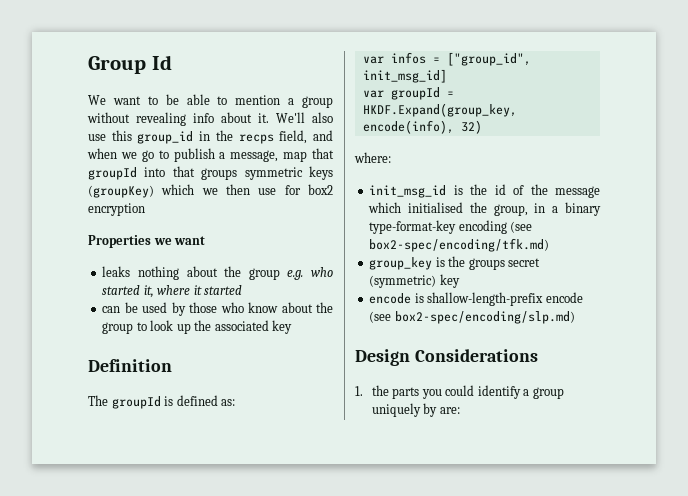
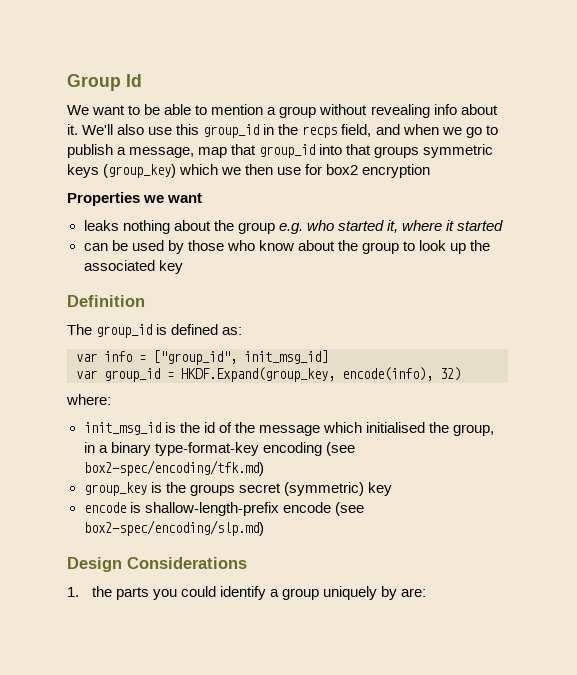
- We'll also use this group_id in the recps field, and when we go to publish a message, map that groupId into that groups symmetric keys (groupKey) which we then use for box2 encryption
+ We'll also use this group_id in the recps field, and when we go to publish a message, map that group_id into that groups symmetric keys (group_key) which we then use for box2 encryption
- The groupId is defined as:
+ The group_id is defined as:
- var infos = ["group_id", init_msg_id]
+ var info = ["group_id", init_msg_id]
- var groupId = HKDF.Expand(group_key, encode(info), 32)
+ var group_id = HKDF.Expand(group_key, encode(info), 32)

